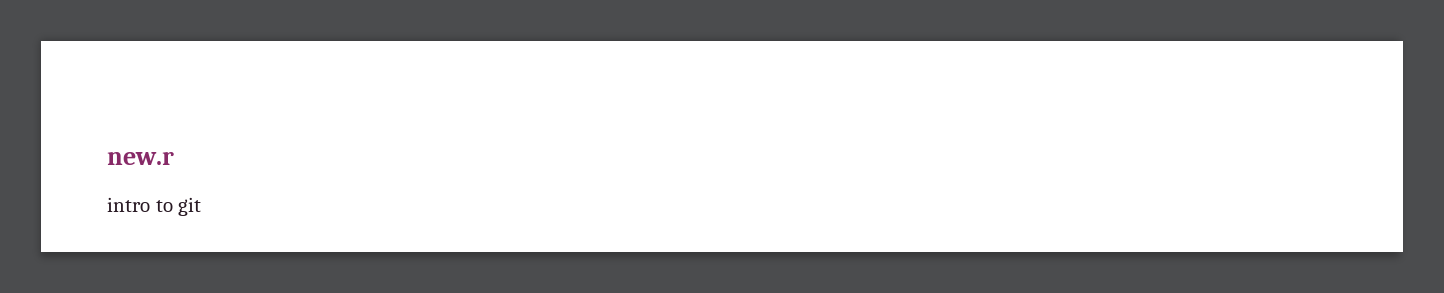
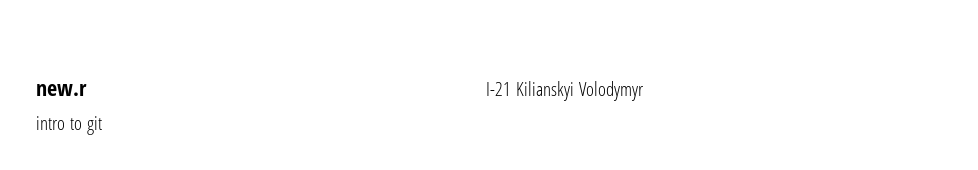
+ I-21 Kilianskyi Volodymyr

